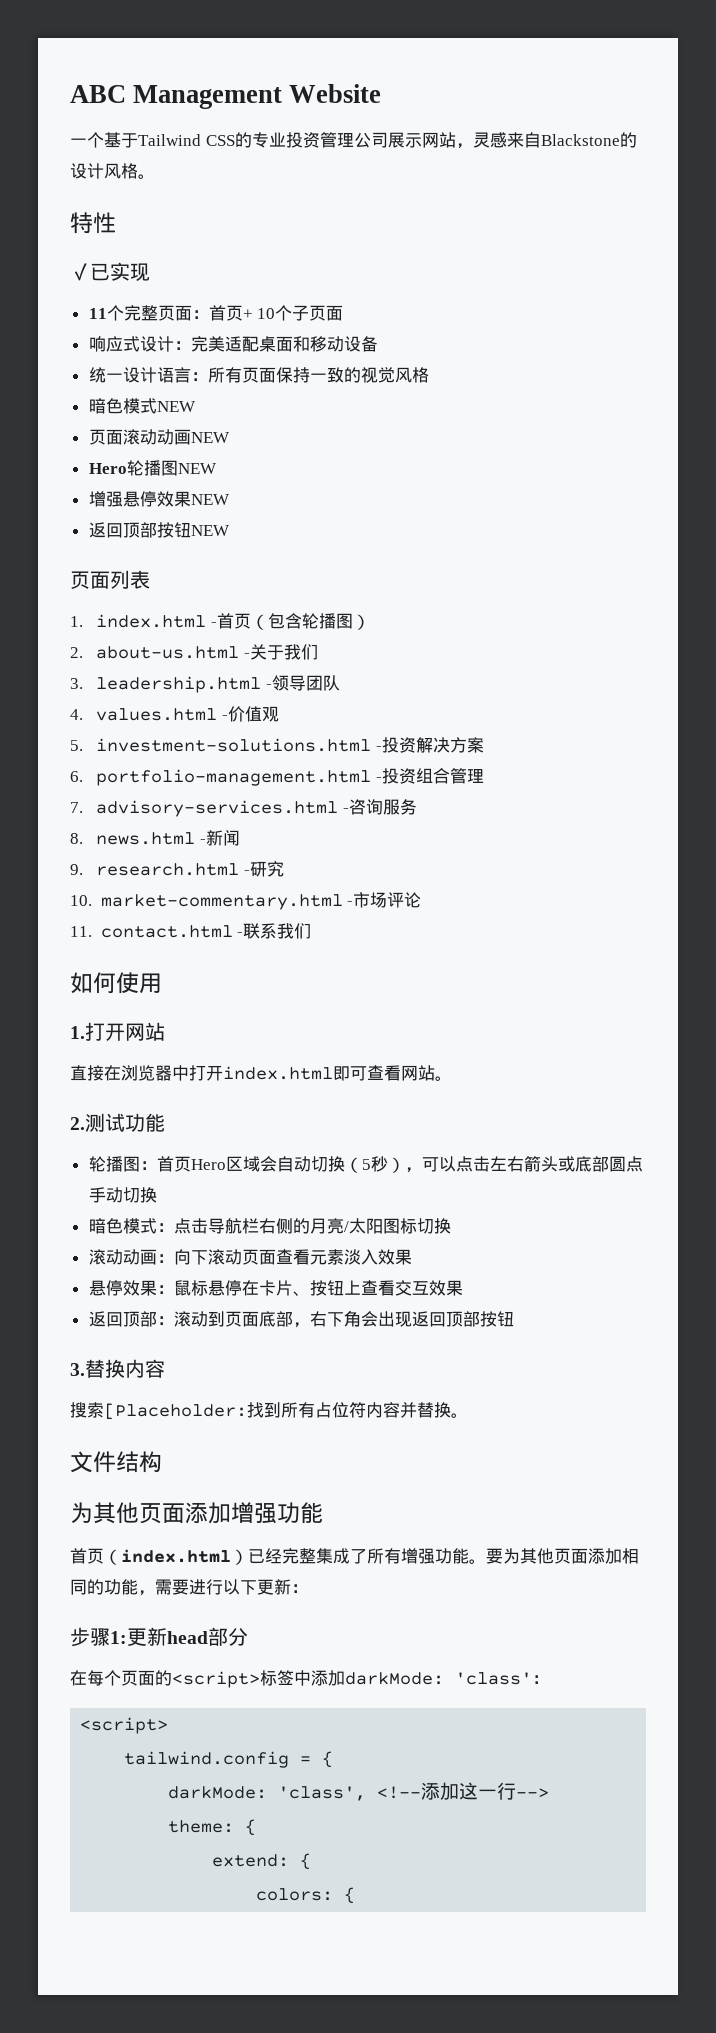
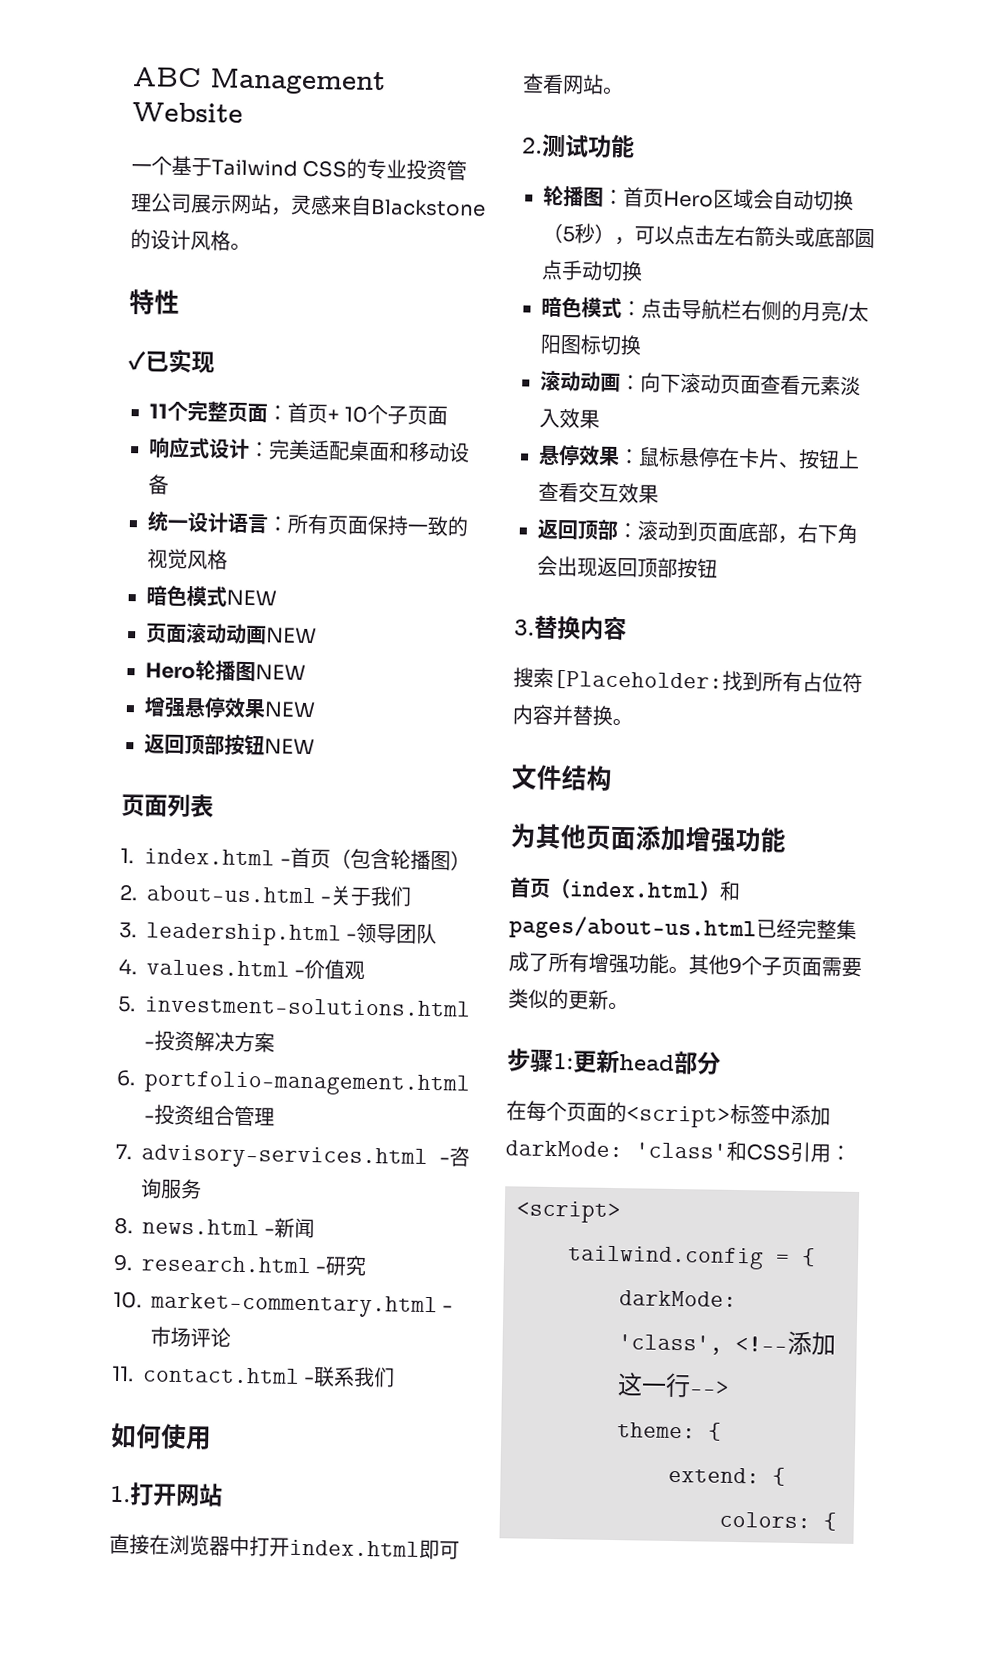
- 首页（index.html）已经完整集成了所有增强功能。
+ 首页（index.html）和pages/about-us.html已经完整集成了所有增强功能。
- 要为其他页面添加相同的功能，需要进行以下更新：
+ 其他9个子页面需要类似的更新。
- 在每个页面的<script>标签中添加darkMode: 'class'：
+ 在每个页面的<script>标签中添加darkMode: 'class'和CSS引用：

